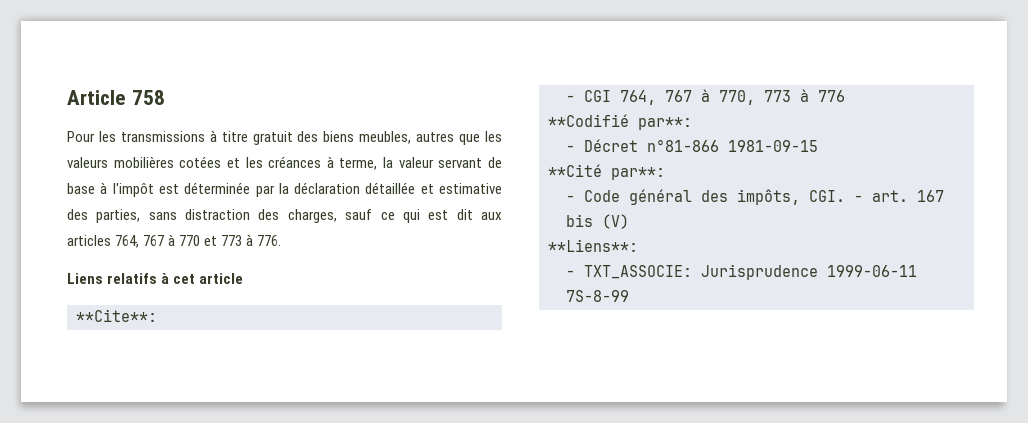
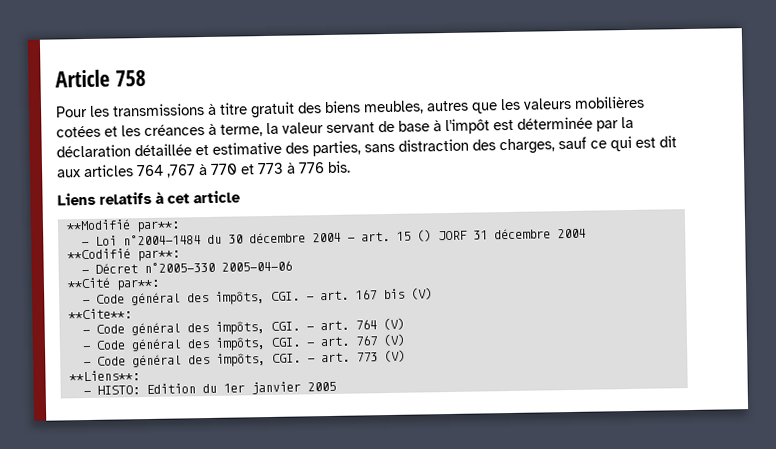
- Pour les transmissions à titre gratuit des biens meubles, autres que les valeurs mobilières cotées et les créances à terme, la valeur servant de base à l'impôt est déterminée par la déclaration détaillée et estimative des parties, sans distraction des charges, sauf ce qui est dit aux articles 764, 767 à 770 et 773 à 776.
+ Pour les transmissions à titre gratuit des biens meubles, autres que les valeurs mobilières cotées et les créances à terme, la valeur servant de base à l'impôt est déterminée par la déclaration détaillée et estimative des parties, sans distraction des charges, sauf ce qui est dit aux articles 764 ,767 à 770 et 773 à 776 bis.
- **Cite**:
- - CGI 764, 767 à 770, 773 à 776
+ **Modifié par**:
+ - Loi n°2004-1484 du 30 décembre 2004 - art. 15 () JORF 31 décembre 2004
- - Décret n°81-866 1981-09-15
+ - Décret n°2005-330 2005-04-06
+ **Cite**:
+ - Code général des impôts, CGI. - art. 764 (V)
+ - Code général des impôts, CGI. - art. 767 (V)
+ - Code général des impôts, CGI. - art. 773 (V)
  **Liens**:
- - TXT_ASSOCIE: Jurisprudence 1999-06-11 7S-8-99
+ - HISTO: Edition du 1er janvier 2005

